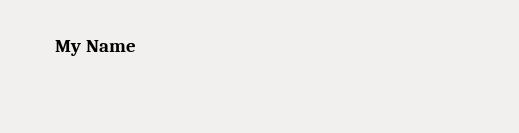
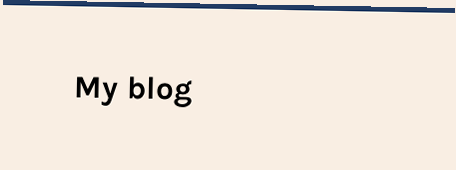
- My Name
+ My blog

